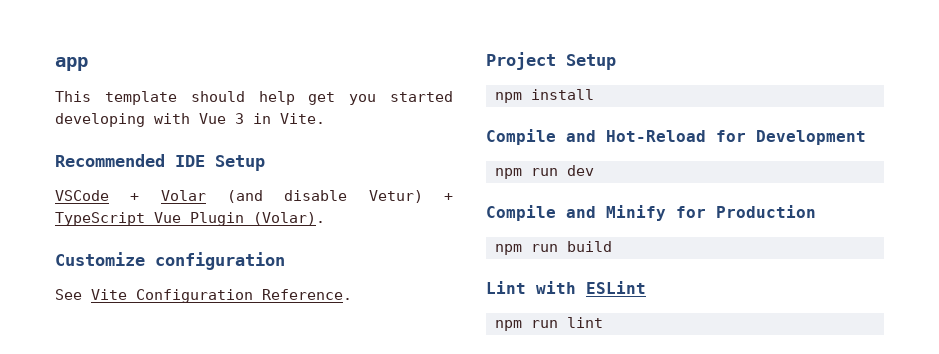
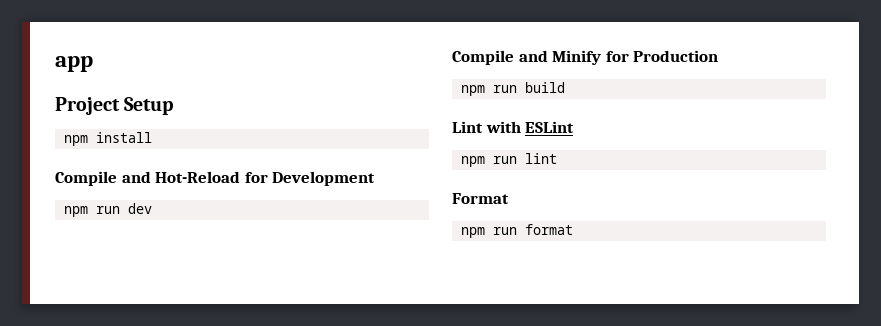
- This template should help get you started developing with Vue 3 in Vite.
- Recommended IDE Setup
- VSCode + Volar (and disable Vetur) + TypeScript Vue Plugin (Volar).
- Customize configuration
- See Vite Configuration Reference.
+ Format
+ npm run format

